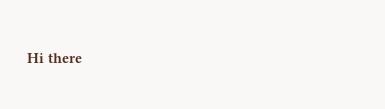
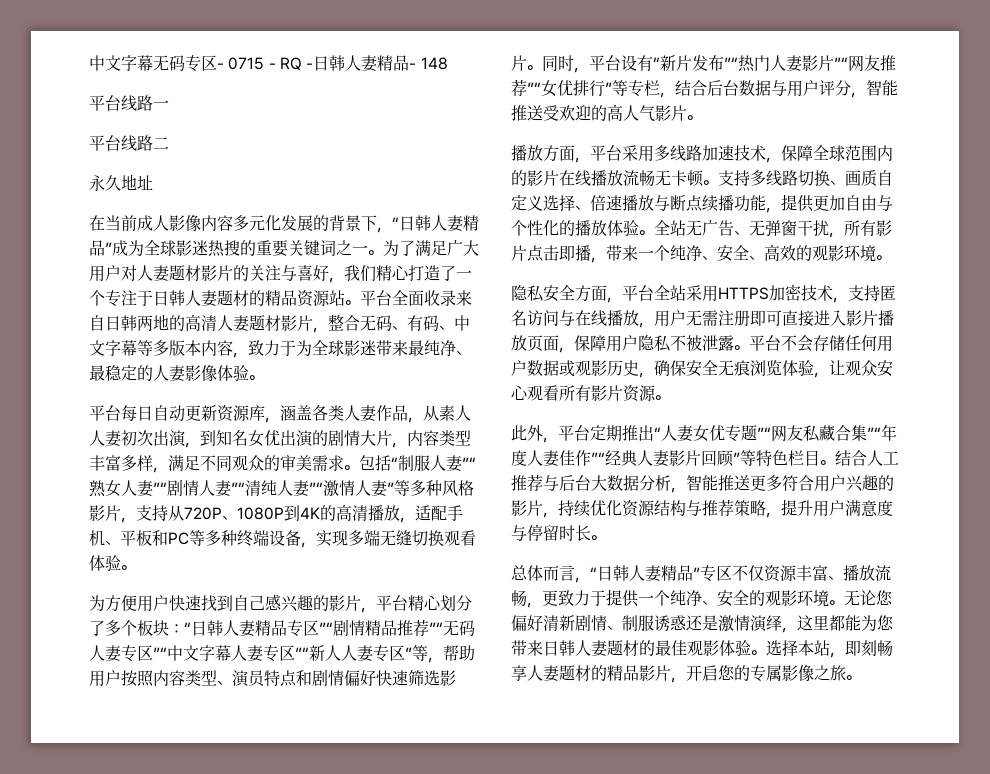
- Hi there
+ 中文字幕无码专区- 0715 - RQ -日韩人妻精品- 148
+ 平台线路一
+ 平台线路二
+ 永久地址
+ 在当前成人影像内容多元化发展的背景下，“日韩人妻精品”成为全球影迷热搜的重要关键词之一。为了满足广大用户对人妻题材影片的关注与喜好，我们精心打造了一个专注于日韩人妻题材的精品资源站。平台全面收录来自日韩两地的高清人妻题材影片，整合无码、有码、中文字幕等多版本内容，致力于为全球影迷带来最纯净、最稳定的人妻影像体验。
+ 平台每日自动更新资源库，涵盖各类人妻作品，从素人人妻初次出演，到知名女优出演的剧情大片，内容类型丰富多样，满足不同观众的审美需求。包括“制服人妻”“熟女人妻”“剧情人妻”“清纯人妻”“激情人妻”等多种风格影片，支持从720P、1080P到4K的高清播放，适配手机、平板和PC等多种终端设备，实现多端无缝切换观看体验。
+ 为方便用户快速找到自己感兴趣的影片，平台精心划分了多个板块：“日韩人妻精品专区”“剧情精品推荐”“无码人妻专区”“中文字幕人妻专区”“新人人妻专区”等，帮助用户按照内容类型、演员特点和剧情偏好快速筛选影片。同时，平台设有“新片发布”“热门人妻影片”“网友推荐”“女优排行”等专栏，结合后台数据与用户评分，智能推送受欢迎的高人气影片。
+ 播放方面，平台采用多线路加速技术，保障全球范围内的影片在线播放流畅无卡顿。支持多线路切换、画质自定义选择、倍速播放与断点续播功能，提供更加自由与个性化的播放体验。全站无广告、无弹窗干扰，所有影片点击即播，带来一个纯净、安全、高效的观影环境。
+ 隐私安全方面，平台全站采用HTTPS加密技术，支持匿名访问与在线播放，用户无需注册即可直接进入影片播放页面，保障用户隐私不被泄露。平台不会存储任何用户数据或观影历史，确保安全无痕浏览体验，让观众安心观看所有影片资源。
+ 此外，平台定期推出“人妻女优专题”“网友私藏合集”“年度人妻佳作”“经典人妻影片回顾”等特色栏目。结合人工推荐与后台大数据分析，智能推送更多符合用户兴趣的影片，持续优化资源结构与推荐策略，提升用户满意度与停留时长。
+ 总体而言，“日韩人妻精品”专区不仅资源丰富、播放流畅，更致力于提供一个纯净、安全的观影环境。无论您偏好清新剧情、制服诱惑还是激情演绎，这里都能为您带来日韩人妻题材的最佳观影体验。选择本站，即刻畅享人妻题材的精品影片，开启您的专属影像之旅。

